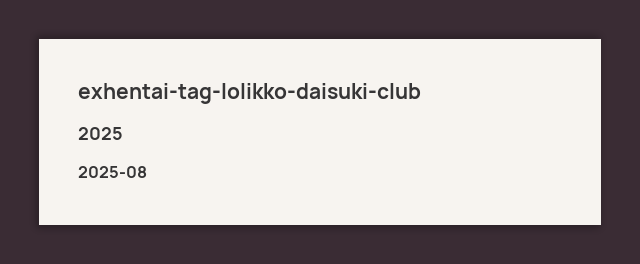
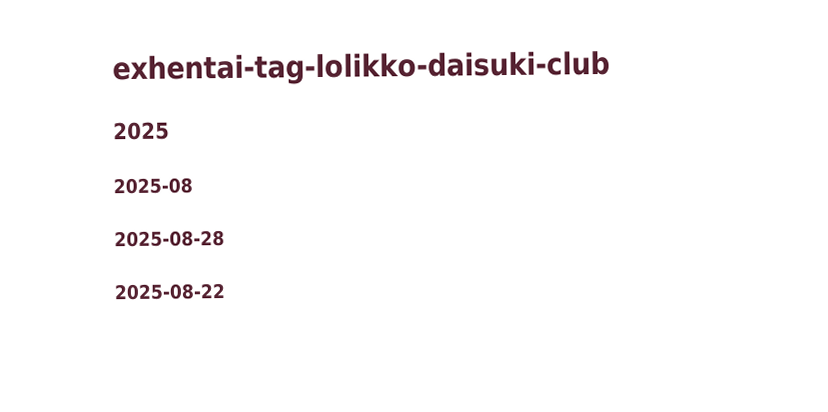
+ 2025-08-28
+ 2025-08-22

